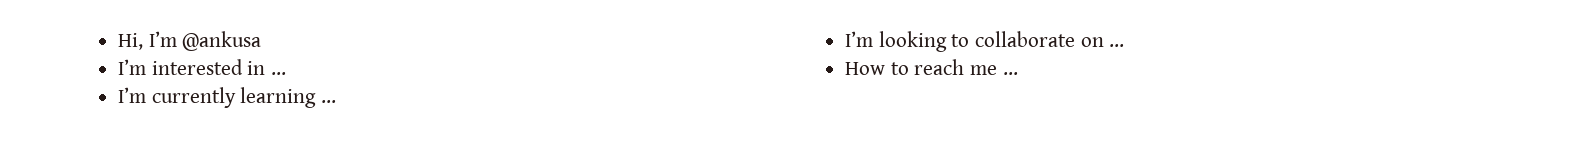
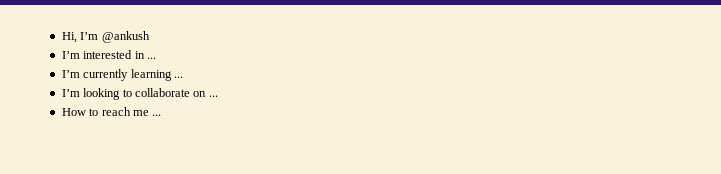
- Hi, I’m @ankusa
+ Hi, I’m @ankush

